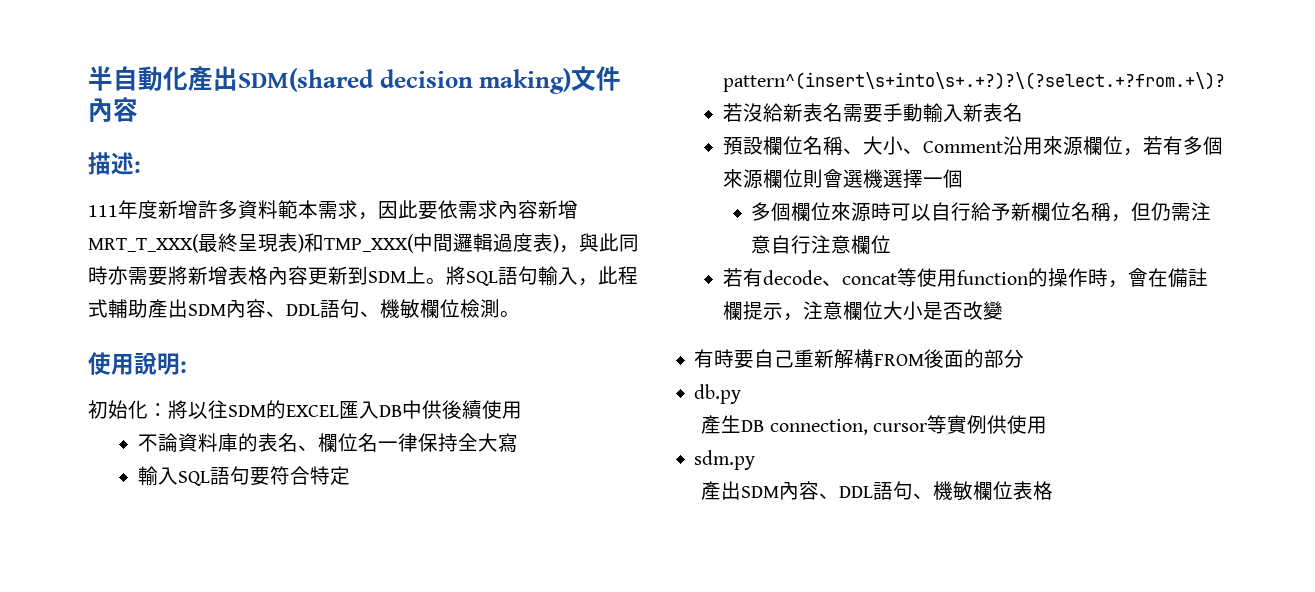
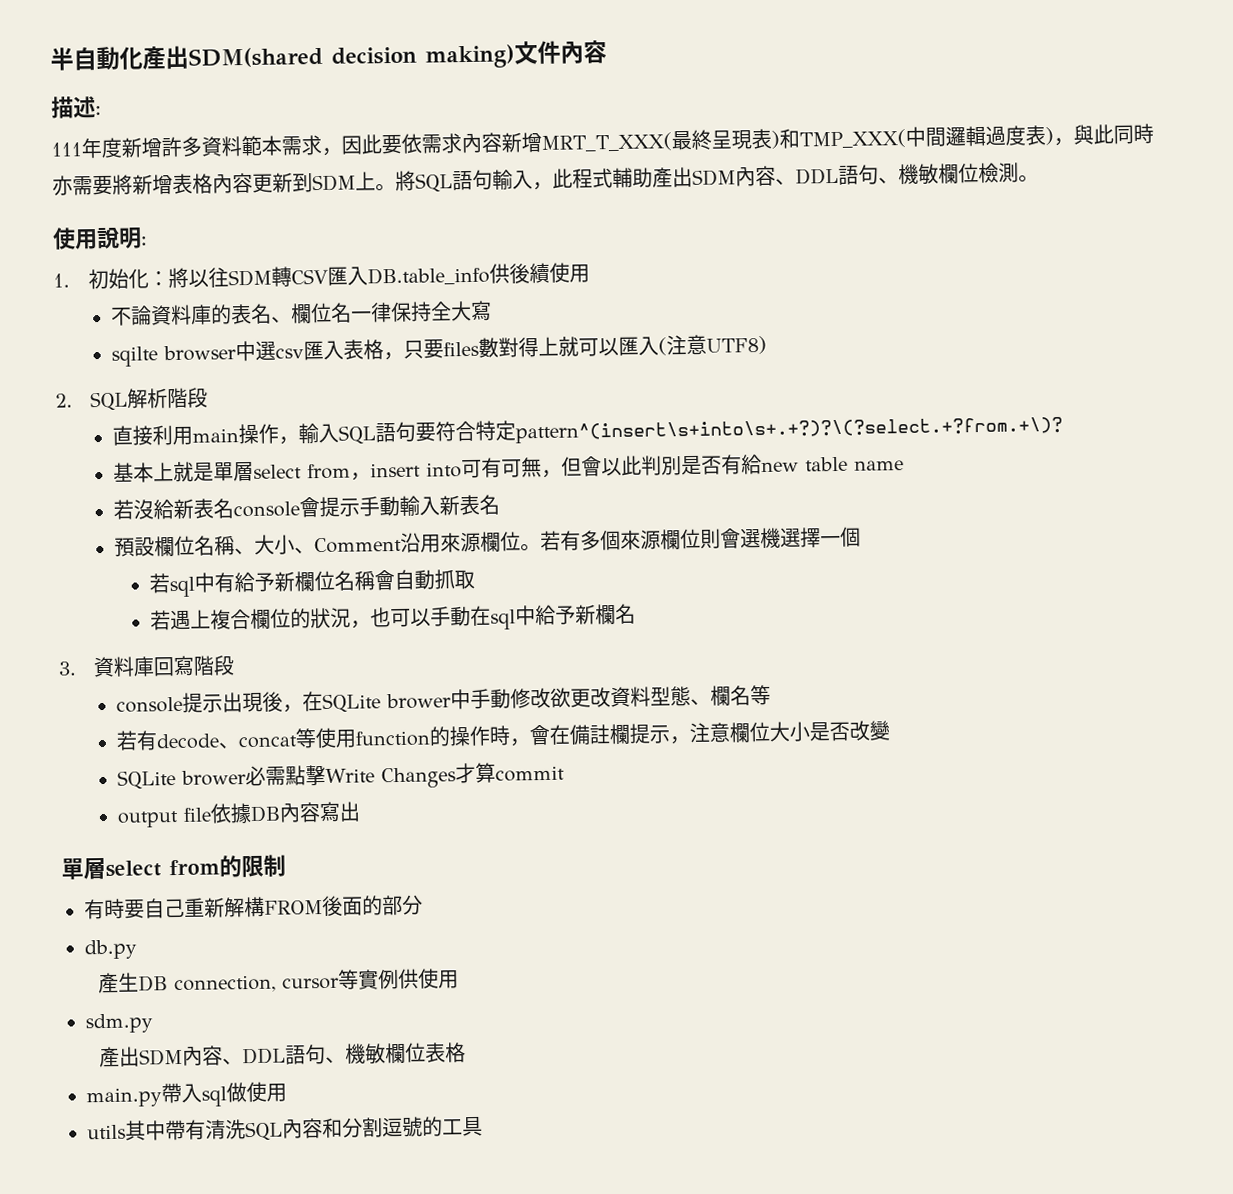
- 初始化：將以往SDM的EXCEL匯入DB中供後續使用
+ 1.初始化：將以往SDM轉CSV匯入DB.table_info供後續使用
- 輸入SQL語句要符合特定pattern^(insert\s+into\s+.+?)?\(?select.+?from.+\)?
+ sqilte browser中選csv匯入表格，只要files數對得上就可以匯入(注意UTF8)
+ 2. SQL解析階段
+ 直接利用main操作，輸入SQL語句要符合特定pattern^(insert\s+into\s+.+?)?\(?select.+?from.+\)?
+ 基本上就是單層select from，insert into可有可無，但會以此判別是否有給new table name
- 若沒給新表名需要手動輸入新表名
+ 若沒給新表名console會提示手動輸入新表名
- 預設欄位名稱、大小、Comment沿用來源欄位，若有多個來源欄位則會選機選擇一個
+ 預設欄位名稱、大小、Comment沿用來源欄位。若有多個來源欄位則會選機選擇一個
- 多個欄位來源時可以自行給予新欄位名稱，但仍需注意自行注意欄位
+ 若sql中有給予新欄位名稱會自動抓取
+ 若遇上複合欄位的狀況，也可以手動在sql中給予新欄名
+ 3.資料庫回寫階段
+ console提示出現後，在SQLite brower中手動修改欲更改資料型態、欄名等
+ SQLite brower必需點擊Write Changes才算commit
+ output file依據DB內容寫出
+ 單層select from的限制
+ main.py帶入sql做使用
+ utils其中帶有清洗SQL內容和分割逗號的工具

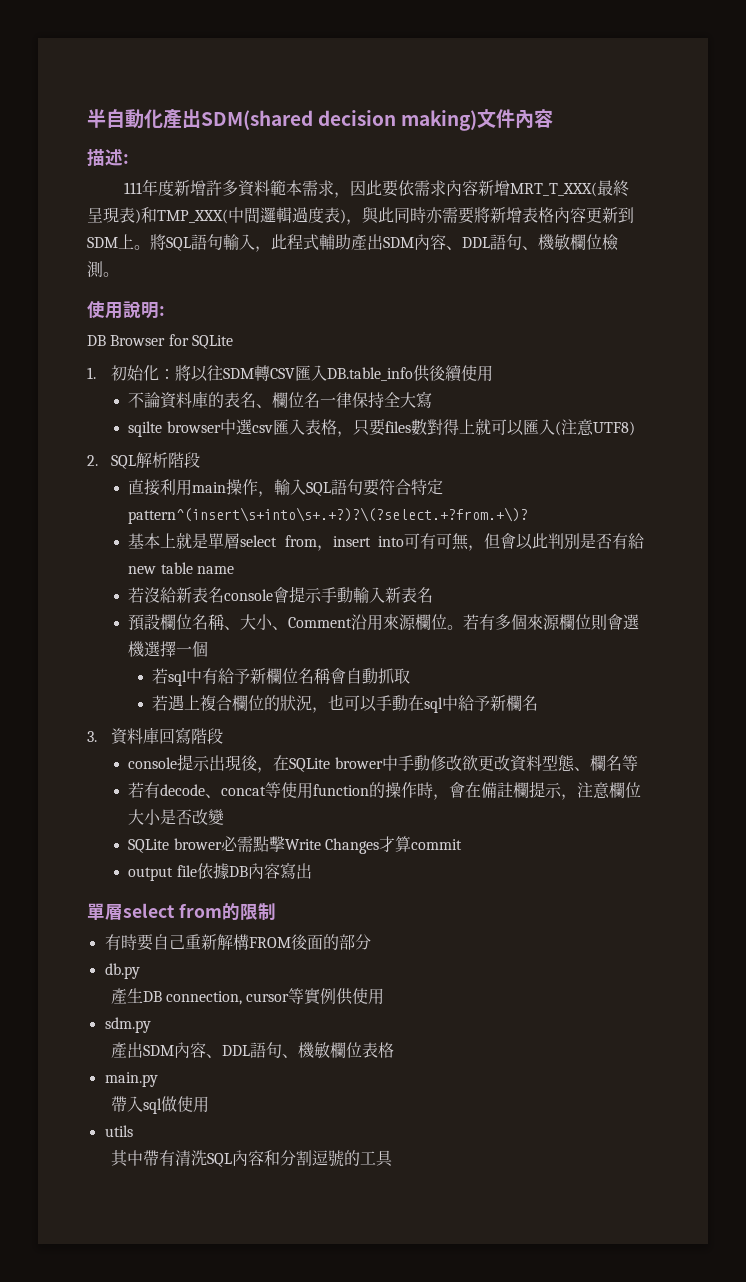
+ DB Browser for SQLite
- main.py帶入sql做使用
+ main.py
+ 帶入sql做使用
- utils其中帶有清洗SQL內容和分割逗號的工具
+ utils
+ 其中帶有清洗SQL內容和分割逗號的工具

